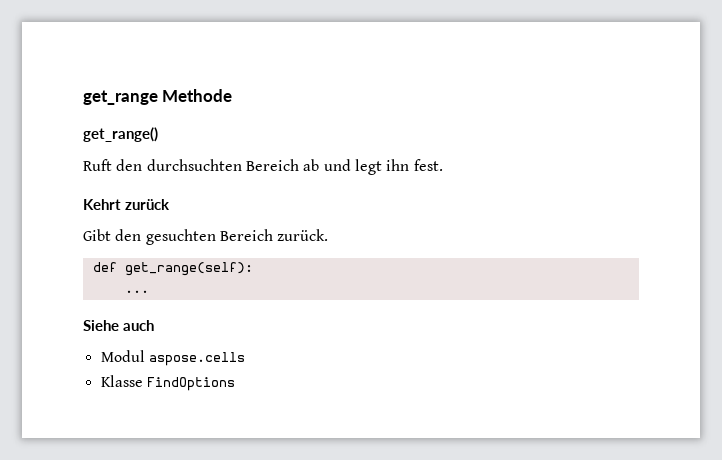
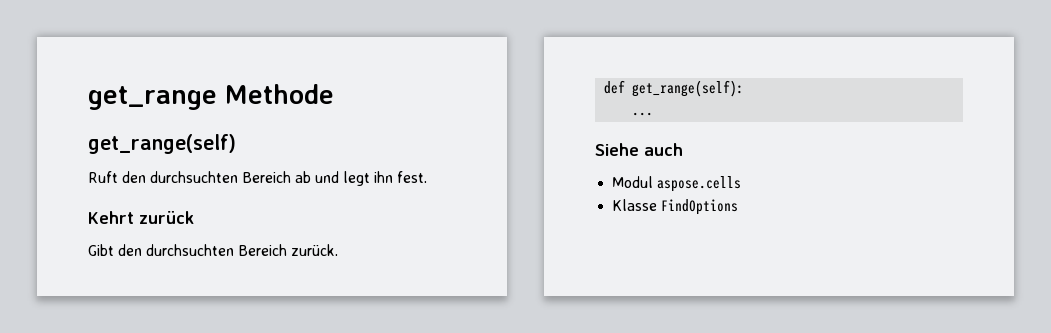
- get_range()
+ get_range(self)
- Gibt den gesuchten Bereich zurück.
+ Gibt den durchsuchten Bereich zurück.

